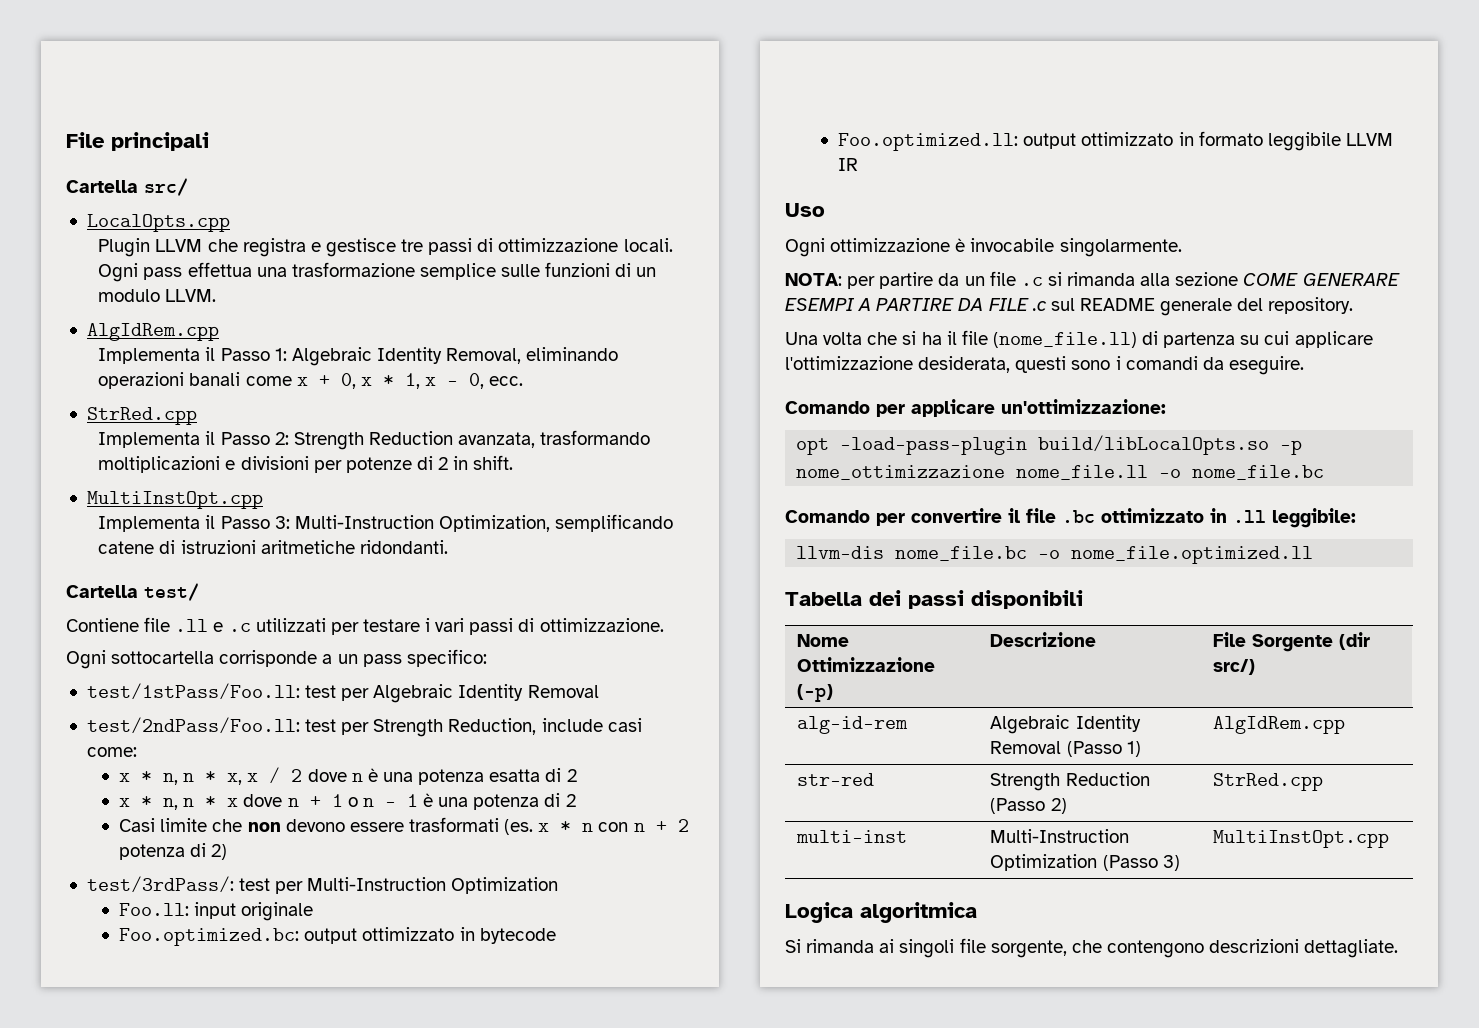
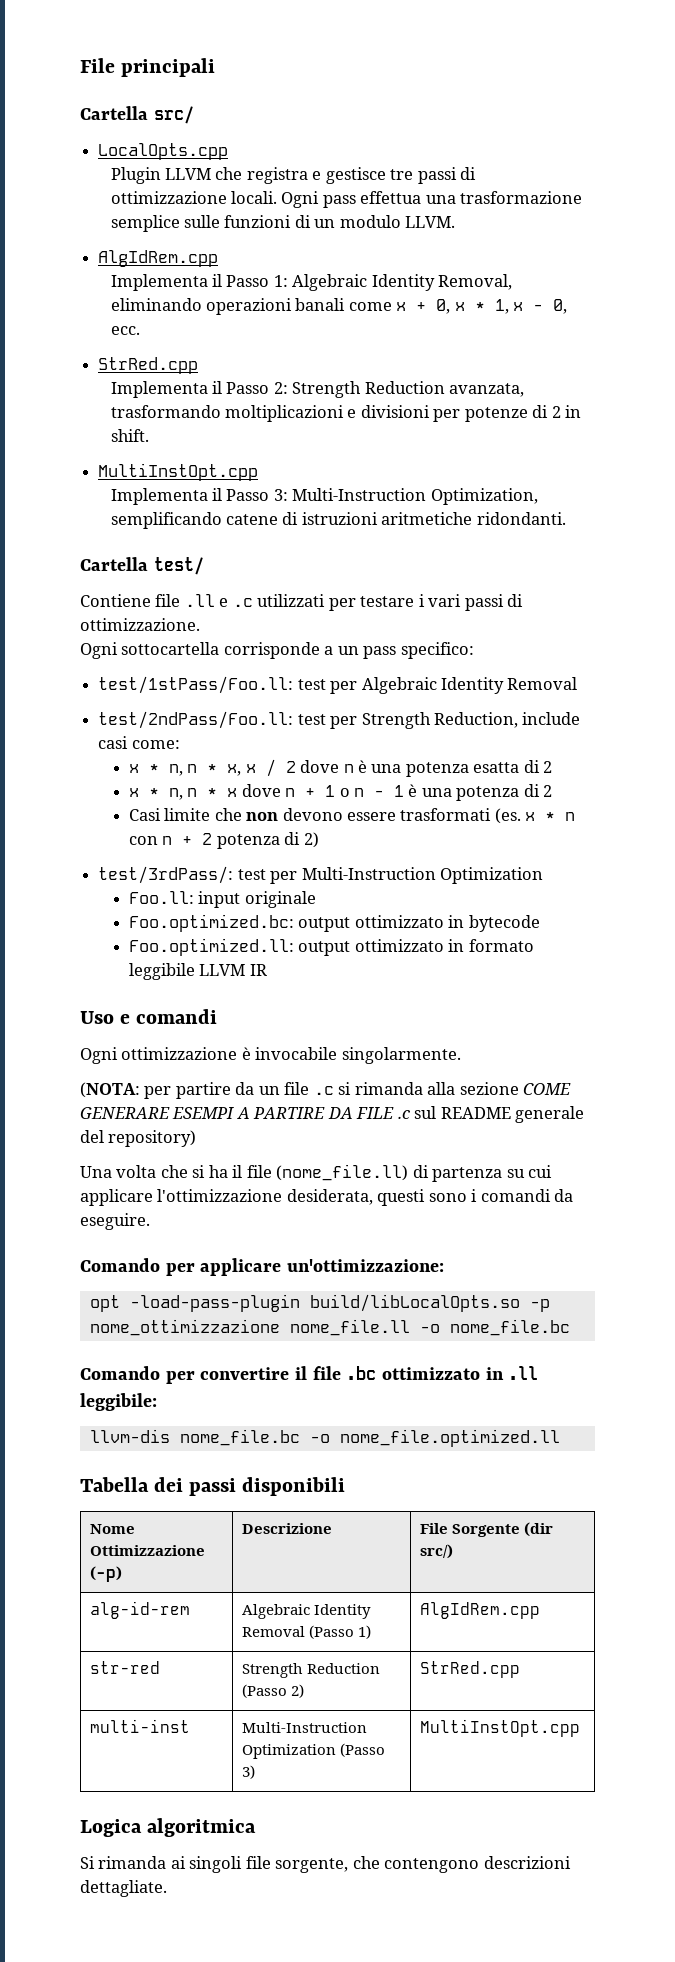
- Uso
+ Uso e comandi
- NOTA: per partire da un file .c si rimanda alla sezione COME GENERARE ESEMPI A PARTIRE DA FILE .c sul README generale del repository.
+ (NOTA: per partire da un file .c si rimanda alla sezione COME GENERARE ESEMPI A PARTIRE DA FILE .c sul README generale del repository)

